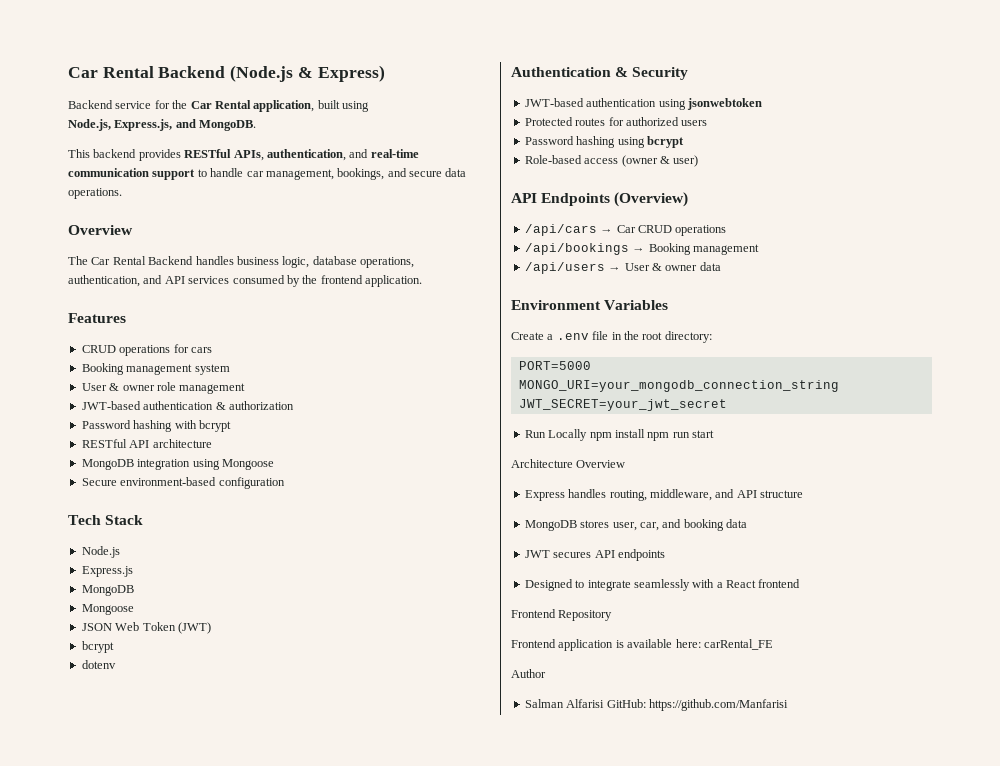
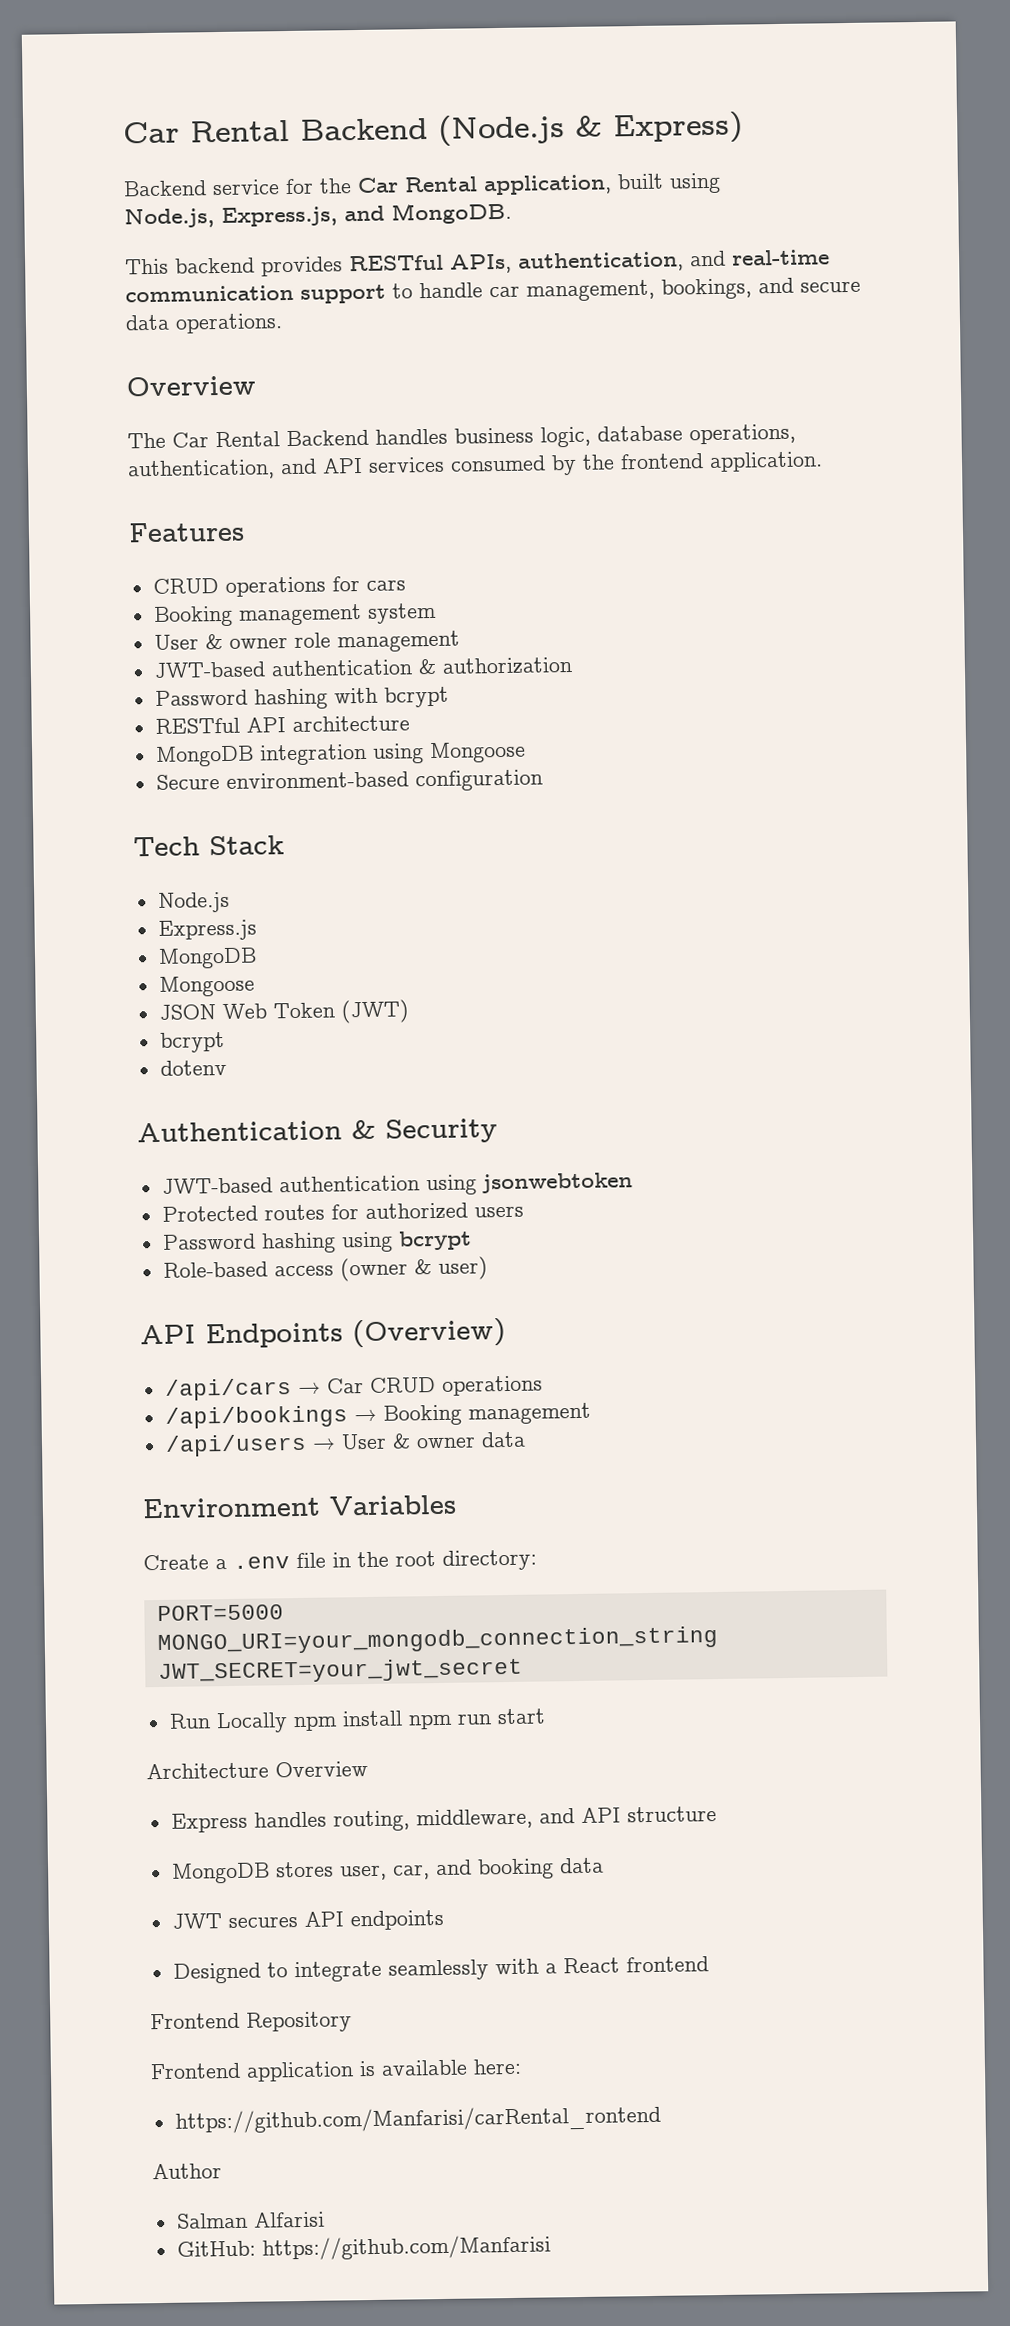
- Frontend application is available here: carRental_FE
+ Frontend application is available here:
+ https://github.com/Manfarisi/carRental_rontend
- Salman Alfarisi GitHub: https://github.com/Manfarisi
+ Salman Alfarisi
+ GitHub: https://github.com/Manfarisi

